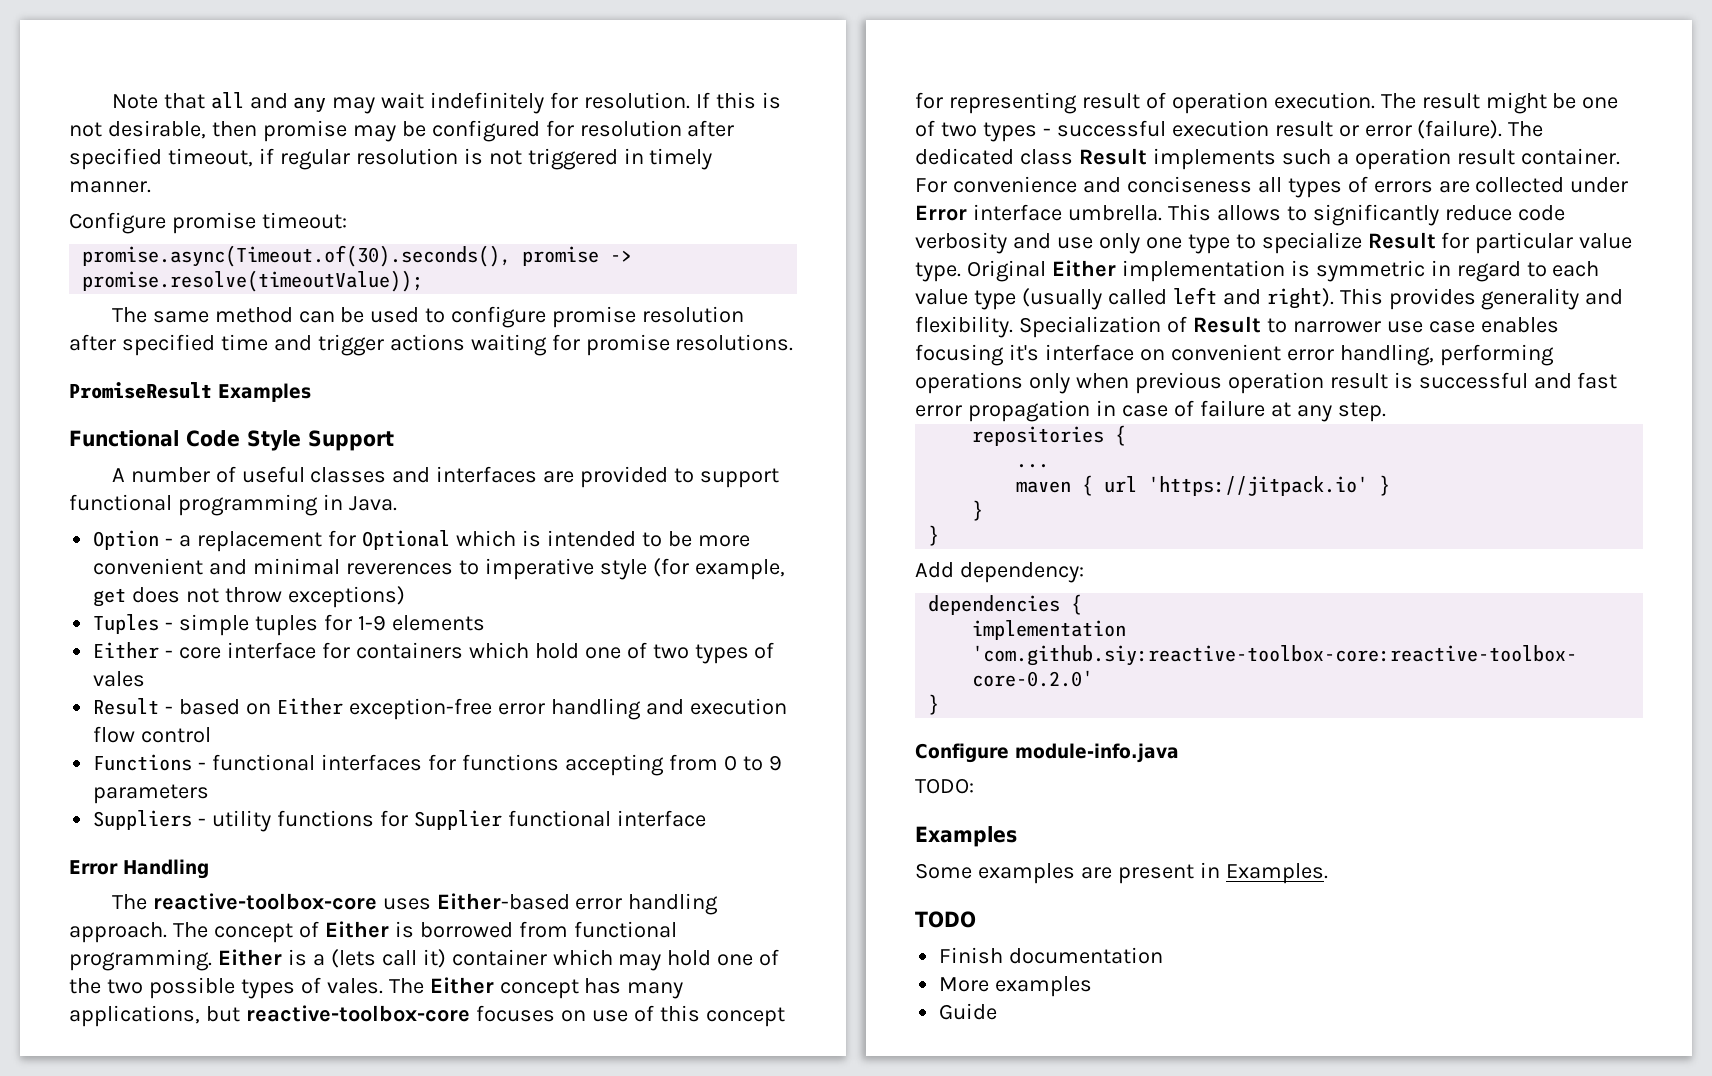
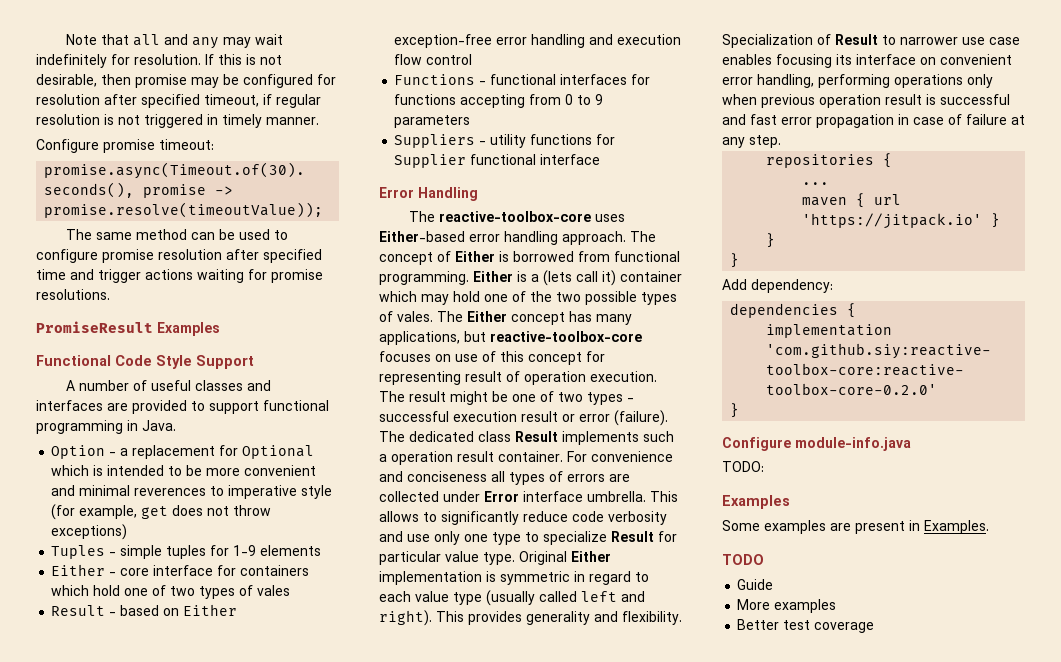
- Specialization of Result to narrower use case enables focusing it's interface on convenient error handling, performing operations only when previous operation result is successful and fast error propagation in case of failure at any step.
+ Specialization of Result to narrower use case enables focusing its interface on convenient error handling, performing operations only when previous operation result is successful and fast error propagation in case of failure at any step.
- Finish documentation
+ Guide
- Guide
+ Better test coverage

